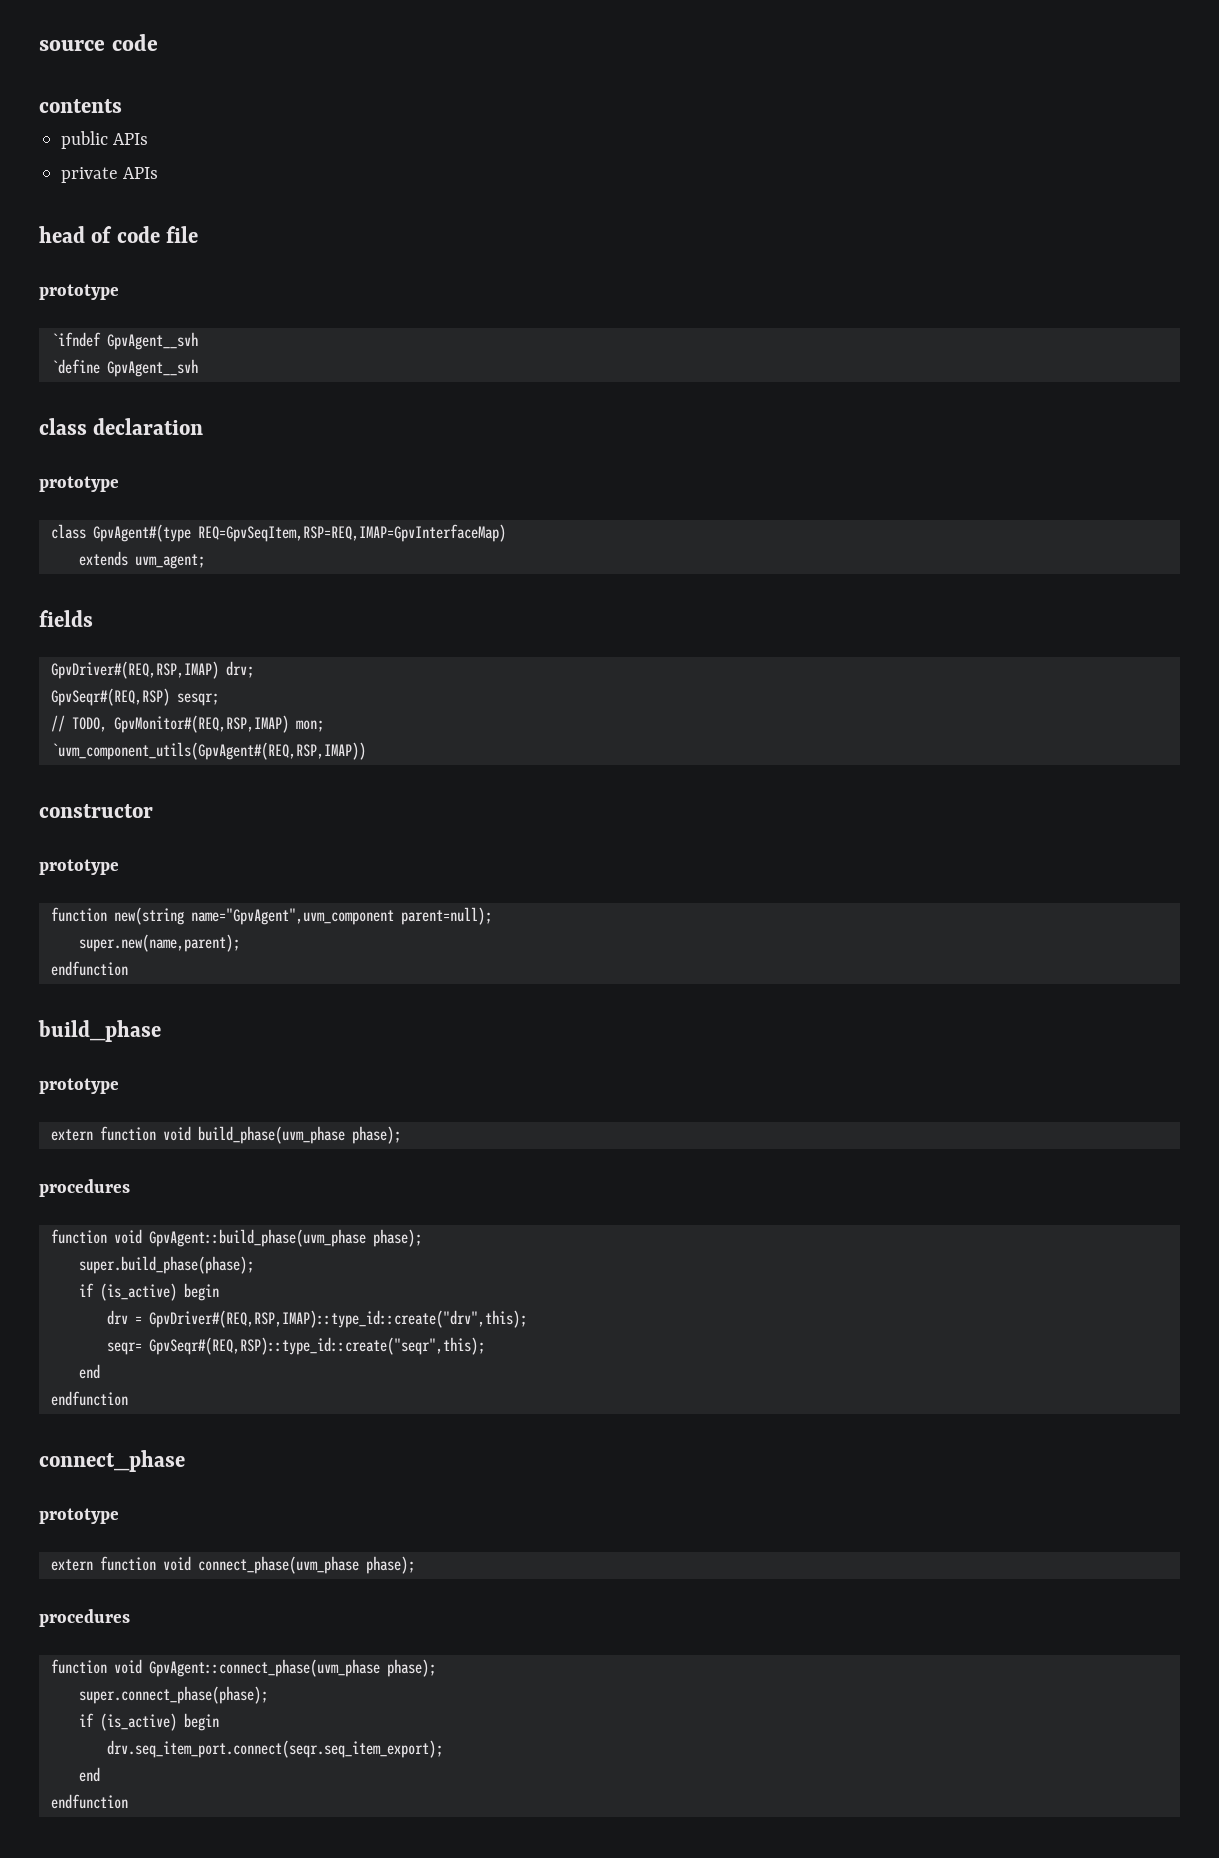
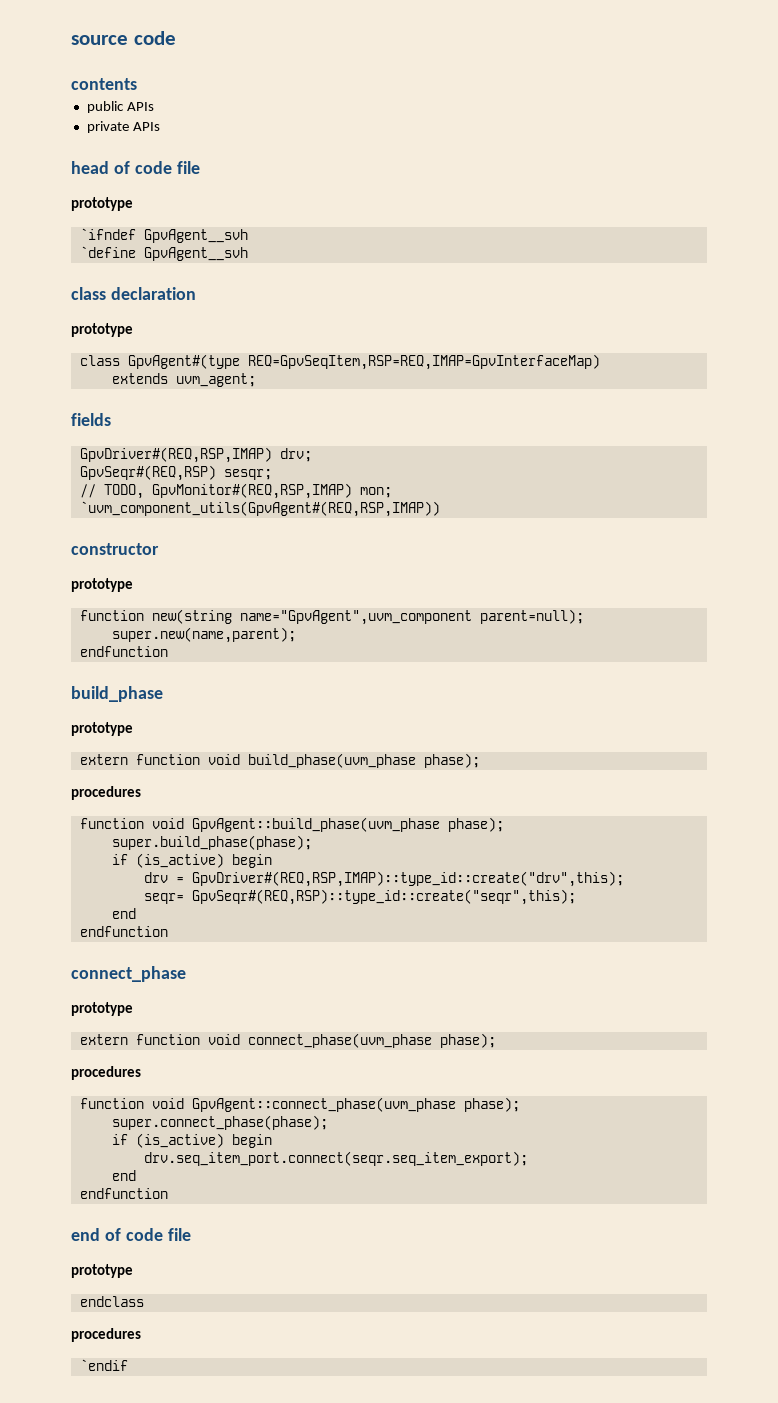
+ end of code file
+ prototype
+ endclass
+ procedures
+ `endif

